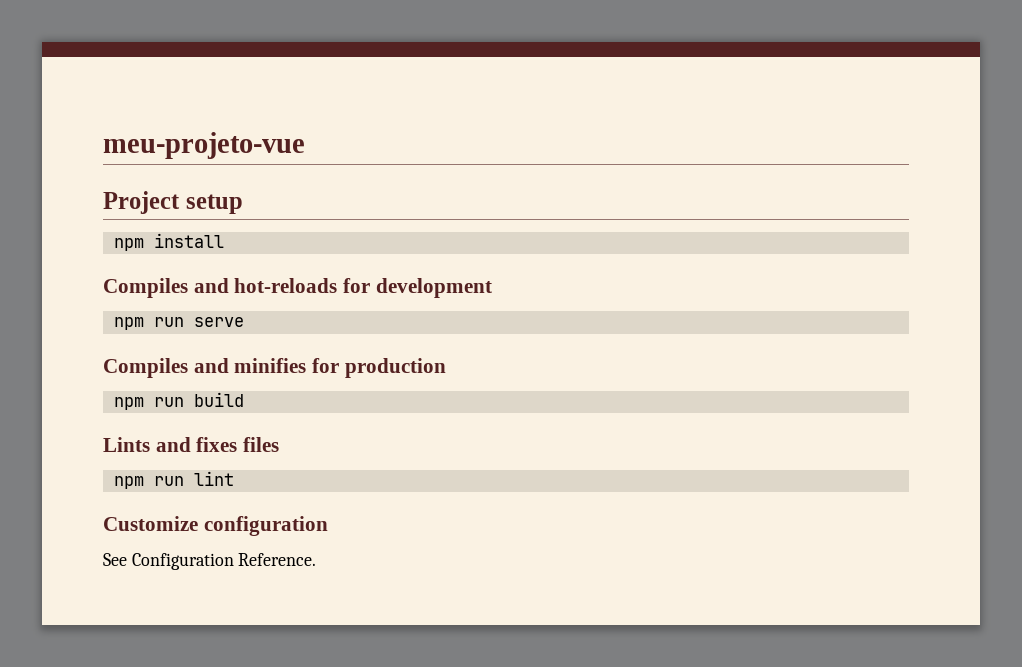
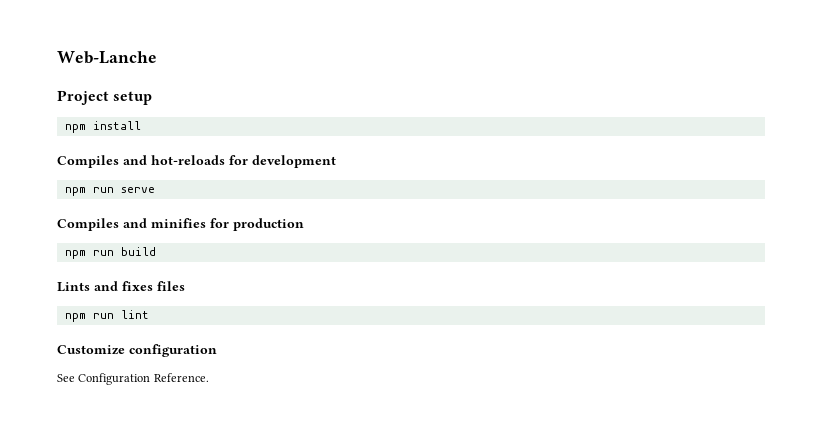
- meu-projeto-vue
+ Web-Lanche

